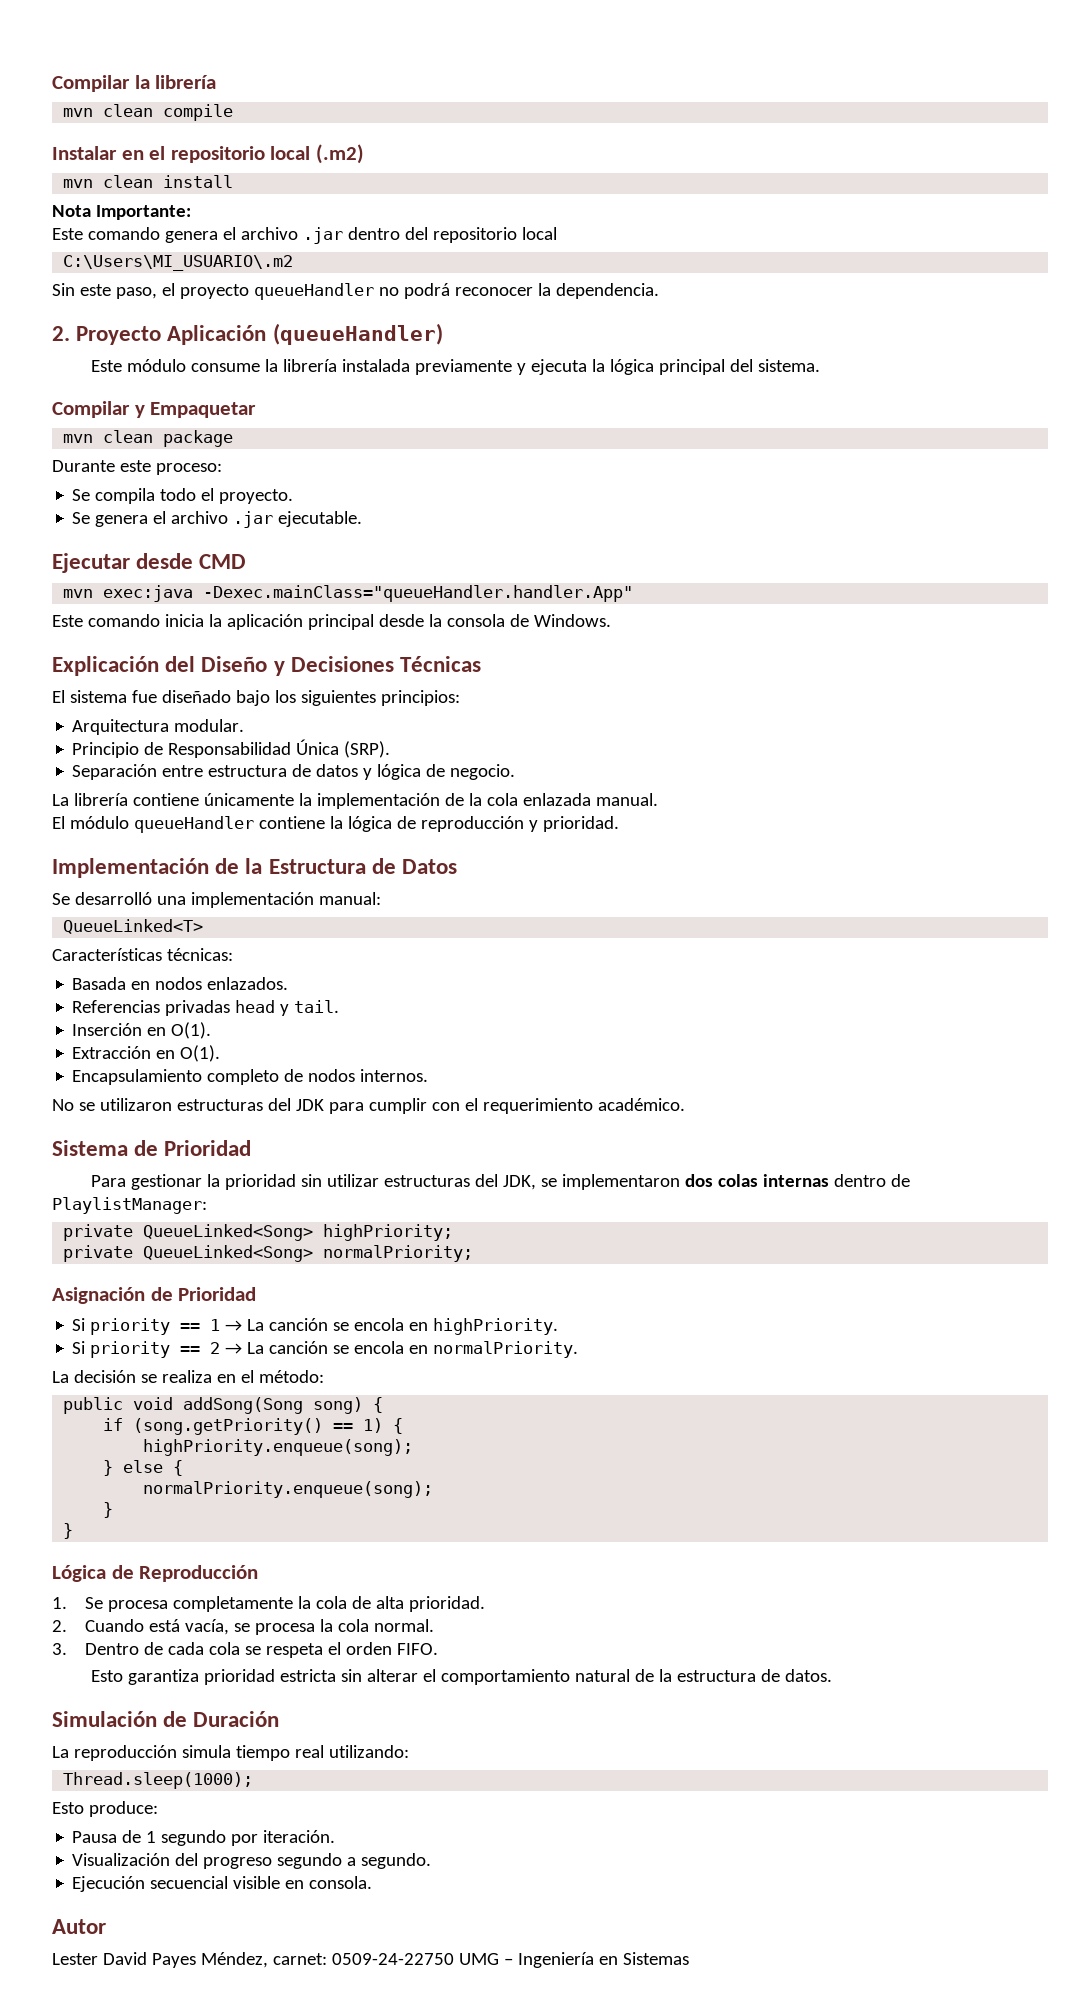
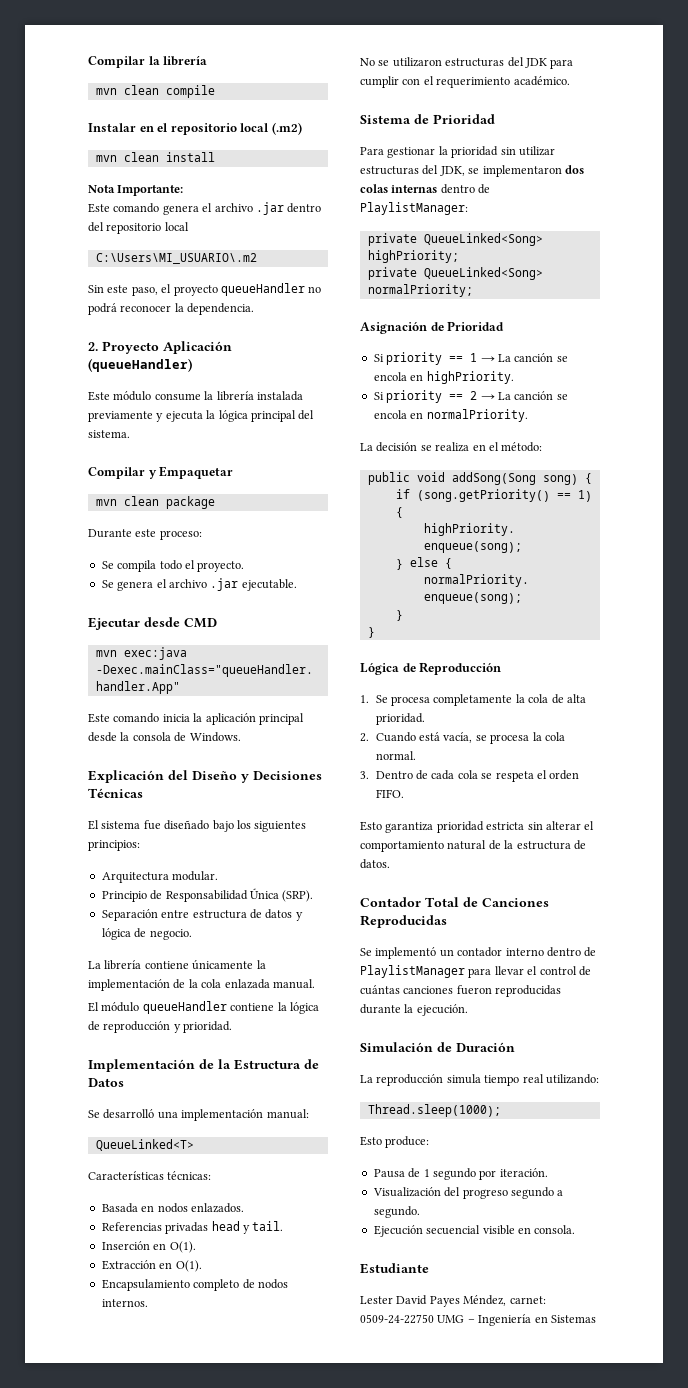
+ Contador Total de Canciones Reproducidas
+ Se implementó un contador interno dentro de PlaylistManager para llevar el control de cuántas canciones fueron reproducidas durante la ejecución.
- Autor
+ Estudiante

